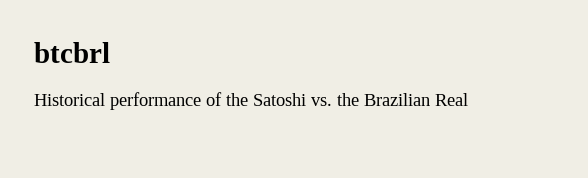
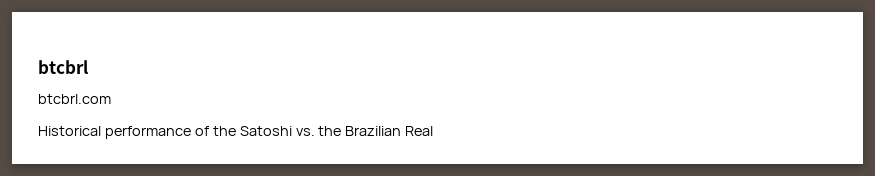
+ btcbrl.com

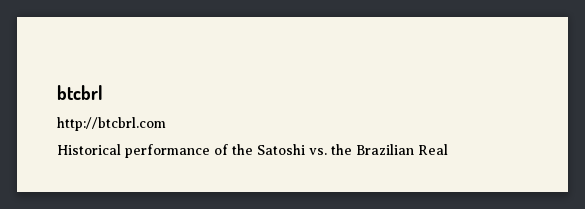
- btcbrl.com
+ http://btcbrl.com

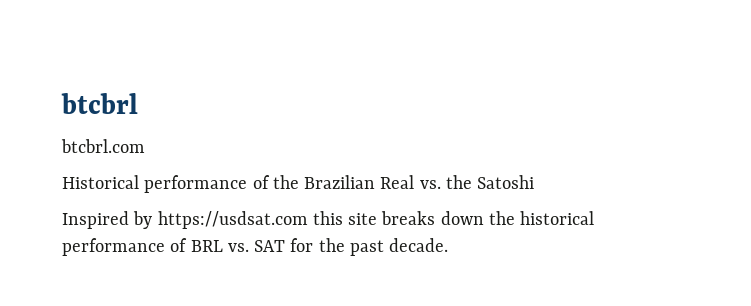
- http://btcbrl.com
+ btcbrl.com
- Historical performance of the Satoshi vs. the Brazilian Real
+ Historical performance of the Brazilian Real vs. the Satoshi
+ Inspired by https://usdsat.com this site breaks down the historical performance of BRL vs. SAT for the past decade.

